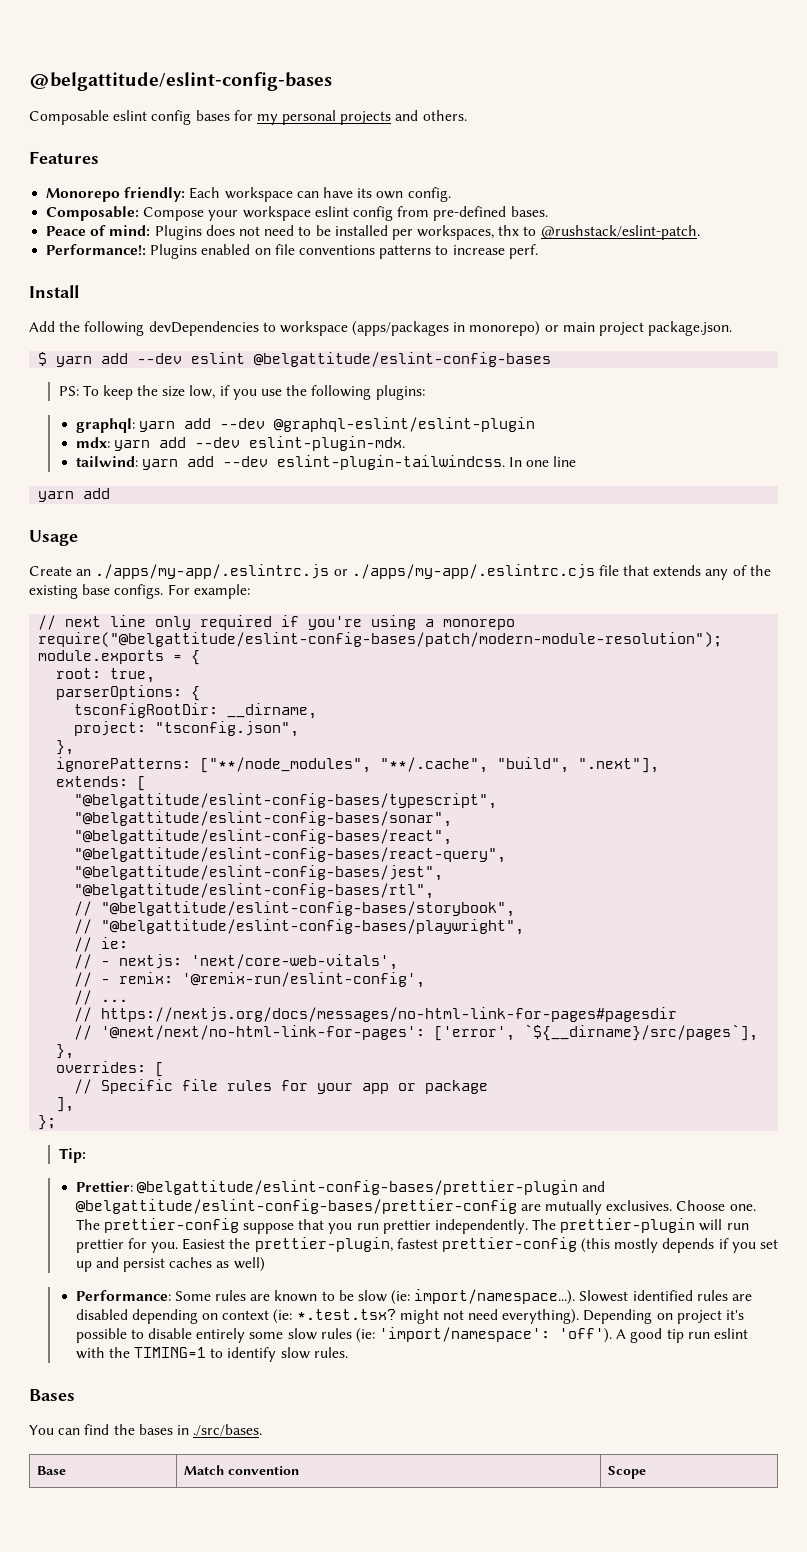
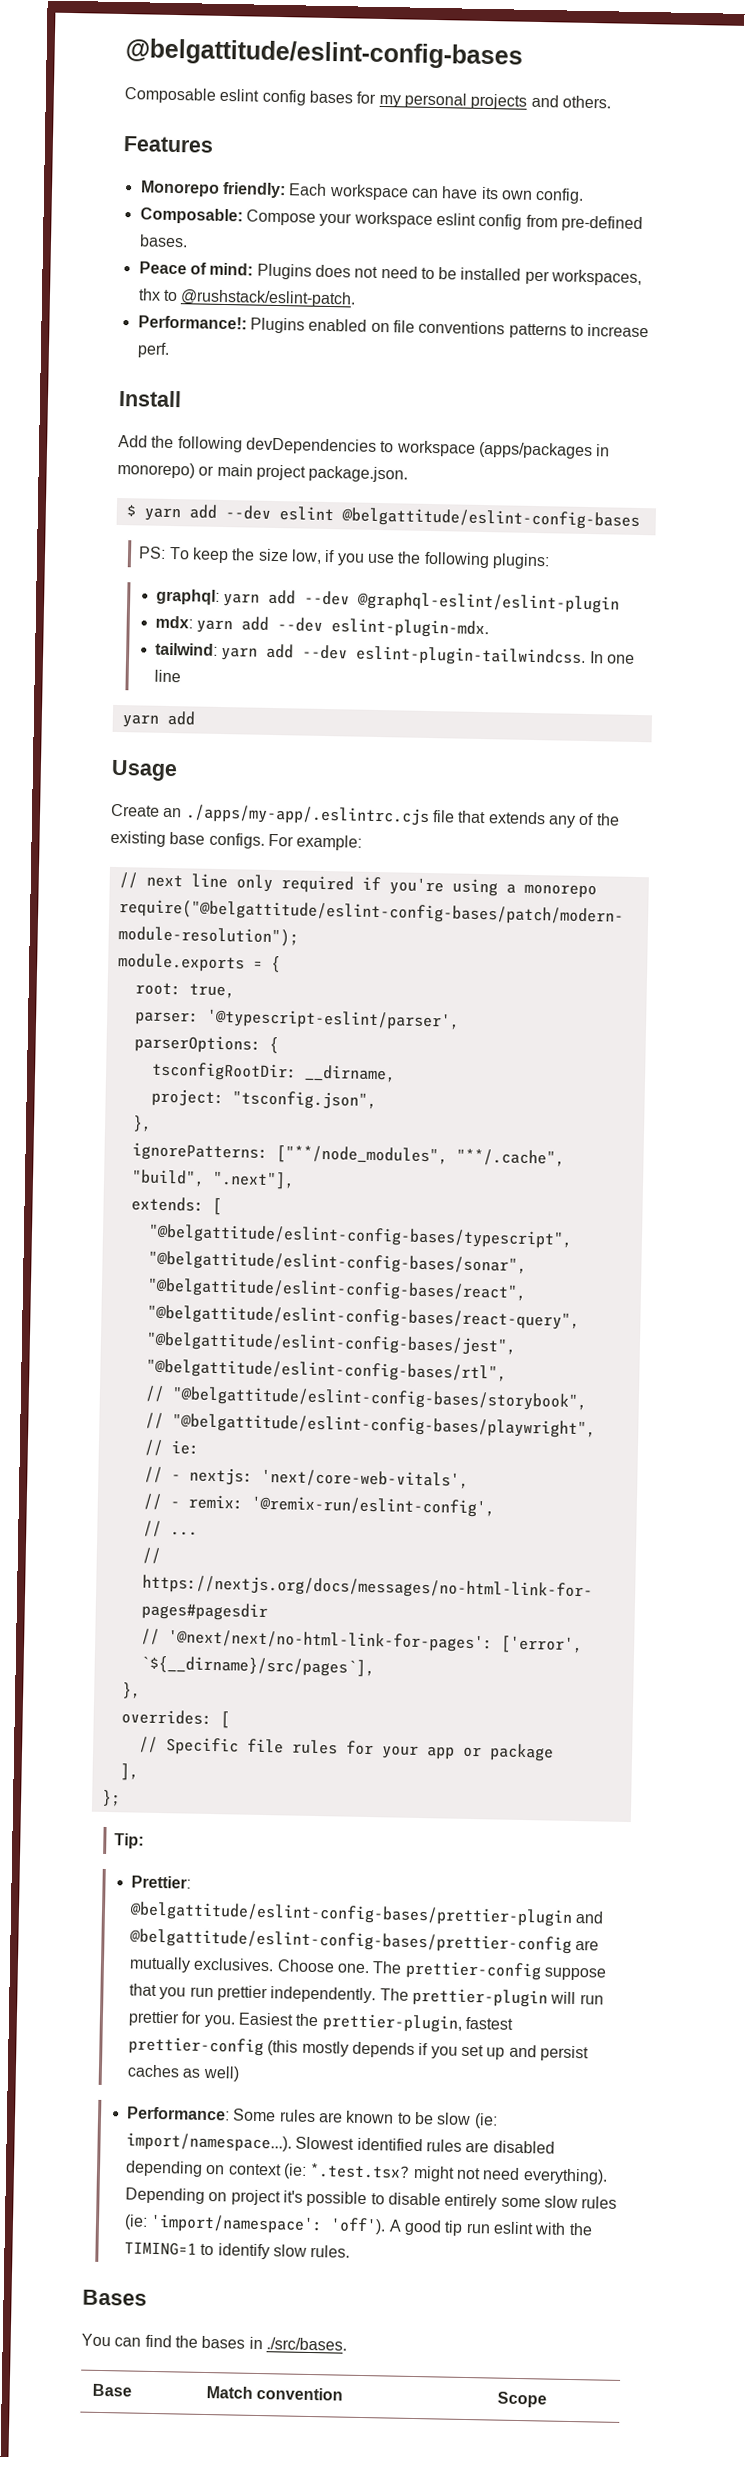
- Create an ./apps/my-app/.eslintrc.js or ./apps/my-app/.eslintrc.cjs file that extends any of the existing base configs.
+ Create an ./apps/my-app/.eslintrc.cjs file that extends any of the existing base configs.
+ parser: '@typescript-eslint/parser',

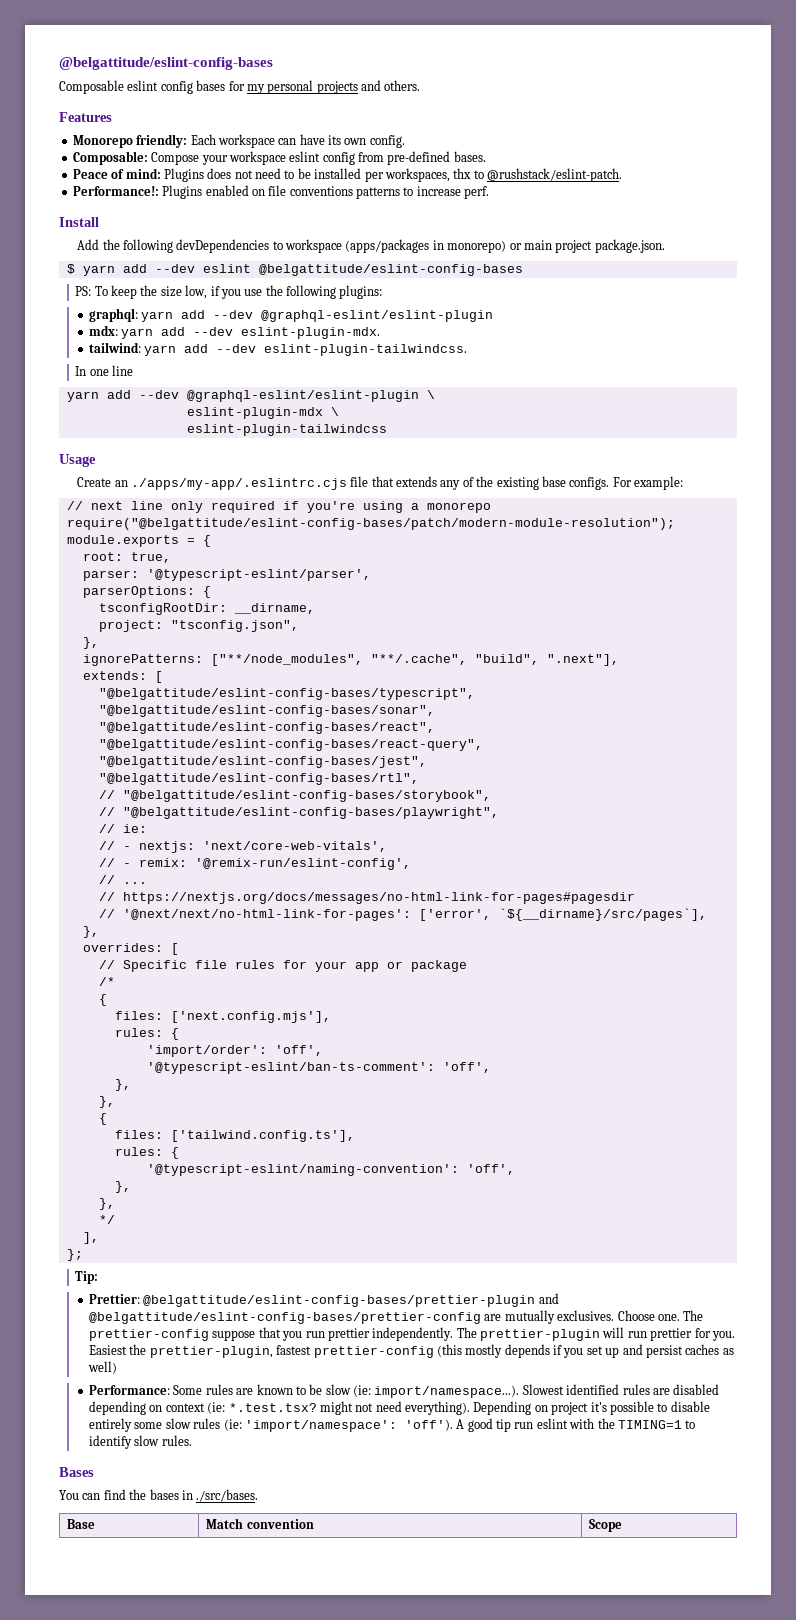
- tailwind: yarn add --dev eslint-plugin-tailwindcss. In one line
- yarn add
+ tailwind: yarn add --dev eslint-plugin-tailwindcss.
+ In one line
+ yarn add --dev @graphql-eslint/eslint-plugin \
+ eslint-plugin-mdx \
+ eslint-plugin-tailwindcss
+ /*
+ {
+ files: ['next.config.mjs'],
+ rules: {
+ 'import/order': 'off',
+ '@typescript-eslint/ban-ts-comment': 'off',
+ },
+ },
+ {
+ files: ['tailwind.config.ts'],
+ rules: {
+ '@typescript-eslint/naming-convention': 'off',
+ },
+ },
+ */

